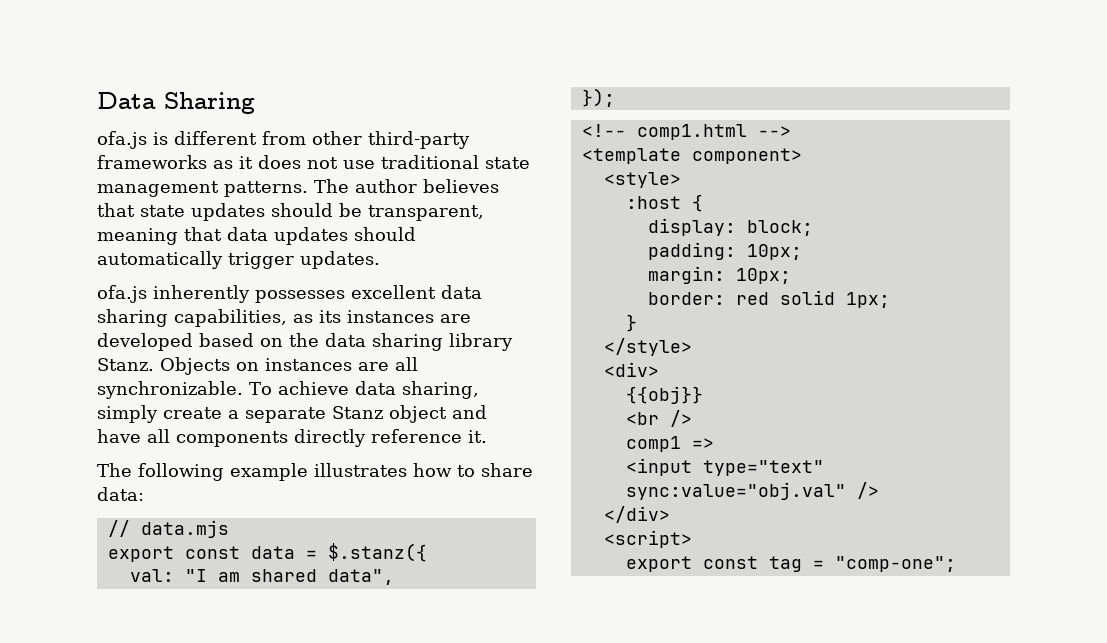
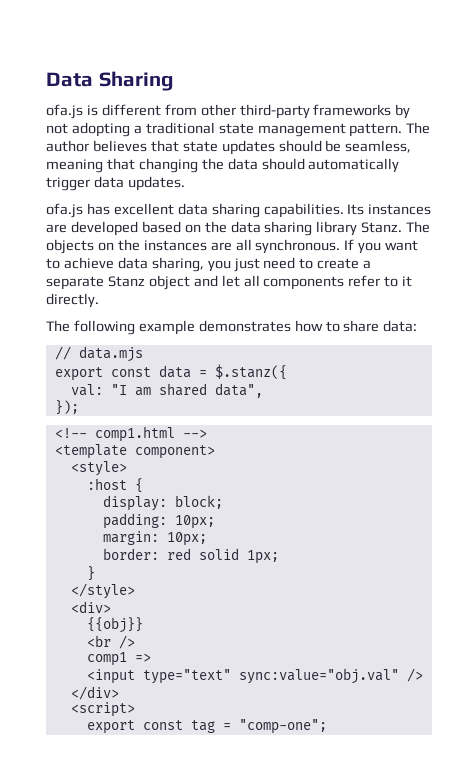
- ofa.js is different from other third-party frameworks as it does not use traditional state management patterns.
+ ofa.js is different from other third-party frameworks by not adopting a traditional state management pattern.
- The author believes that state updates should be transparent, meaning that data updates should automatically trigger updates.
+ The author believes that state updates should be seamless, meaning that changing the data should automatically trigger data updates.
- ofa.js inherently possesses excellent data sharing capabilities, as its instances are developed based on the data sharing library Stanz.
+ ofa.js has excellent data sharing capabilities. Its instances are developed based on the data sharing library Stanz.
- Objects on instances are all synchronizable. To achieve data sharing, simply create a separate Stanz object and have all components directly reference it.
+ The objects on the instances are all synchronous. If you want to achieve data sharing, you just need to create a separate Stanz object and let all components refer to it directly.
- The following example illustrates how to share data:
+ The following example demonstrates how to share data:

